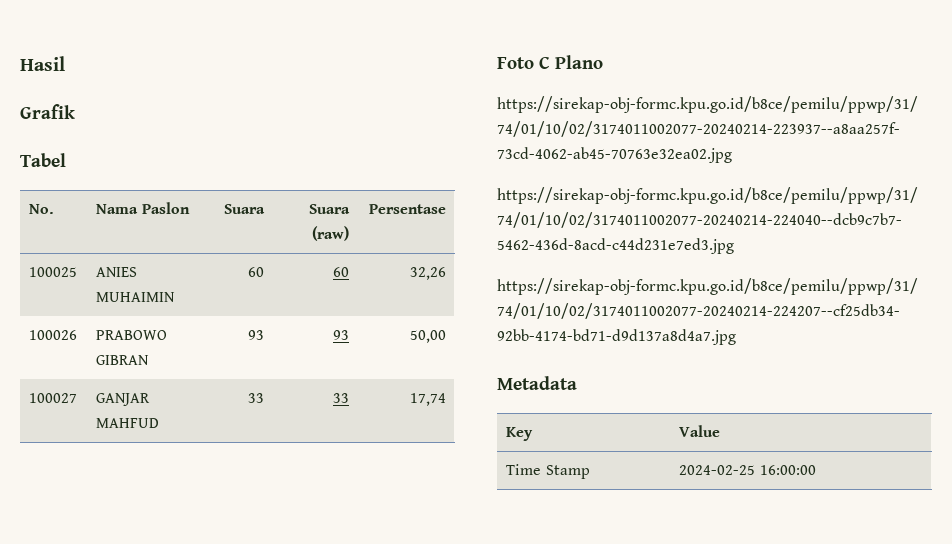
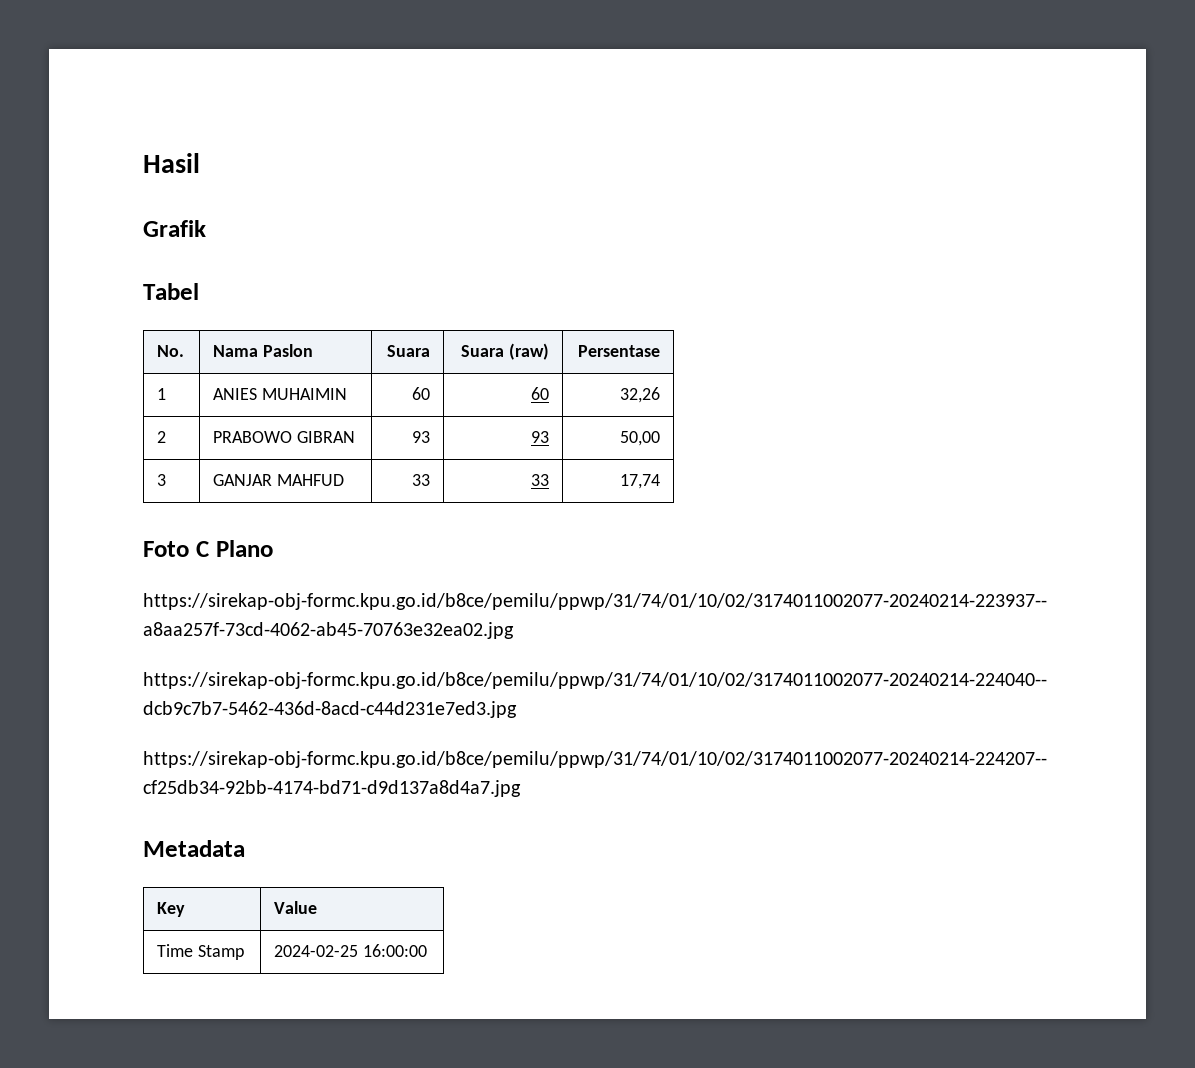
- 100025 | ANIES MUHAIMIN | 60 | 60 | 32,26
+ 1 | ANIES MUHAIMIN | 60 | 60 | 32,26
- 100026 | PRABOWO GIBRAN | 93 | 93 | 50,00
+ 2 | PRABOWO GIBRAN | 93 | 93 | 50,00
- 100027 | GANJAR MAHFUD | 33 | 33 | 17,74
+ 3 | GANJAR MAHFUD | 33 | 33 | 17,74

